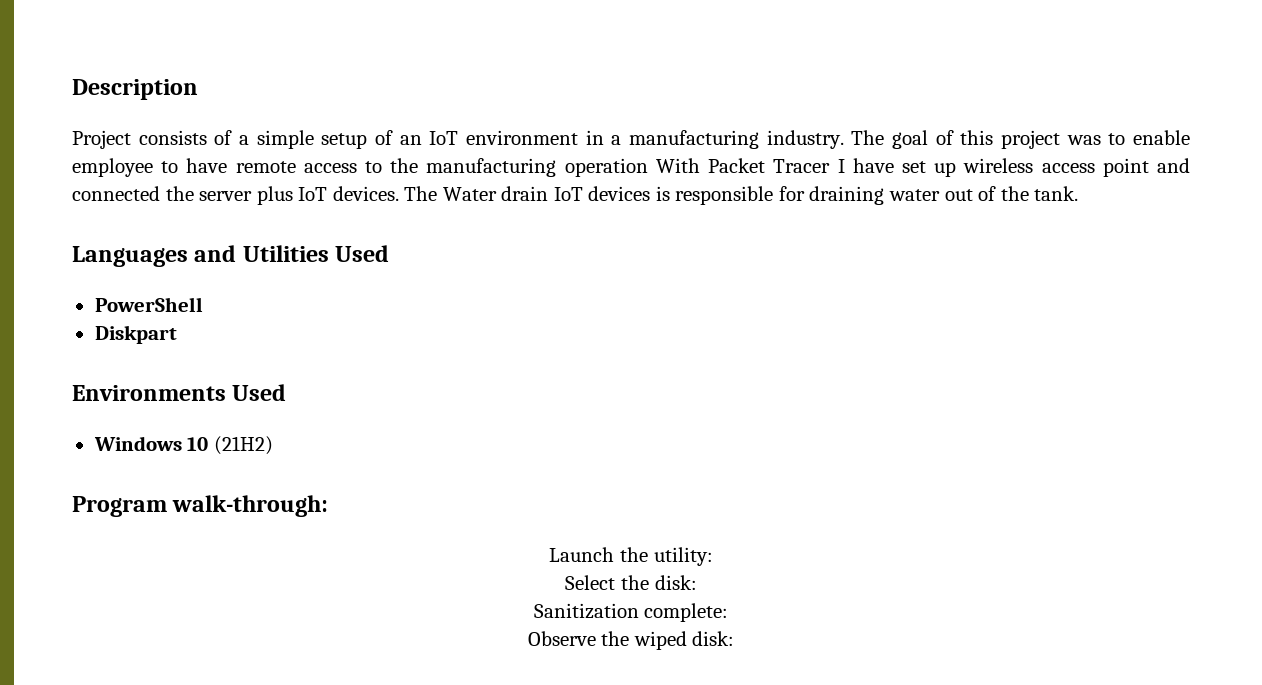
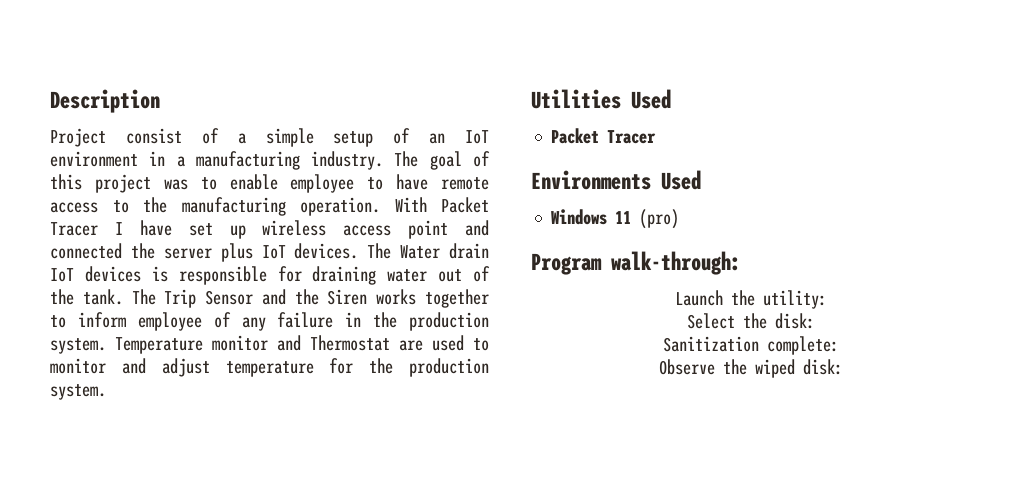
- Project consists of a simple setup of an IoT environment in a manufacturing industry.
+ Project consist of a simple setup of an IoT environment in a manufacturing industry.
- The goal of this project was to enable employee to have remote access to the manufacturing operation With Packet Tracer I have set up wireless access point and connected the server plus IoT devices.
+ The goal of this project was to enable employee to have remote access to the manufacturing operation. With Packet Tracer I have set up wireless access point and connected the server plus IoT devices.
- The Water drain IoT devices is responsible for draining water out of the tank.
- Languages and Utilities Used
- PowerShell
- Diskpart
+ The Water drain IoT devices is responsible for draining water out of the tank. The Trip Sensor and the Siren works together to inform employee of any failure in the production system. Temperature monitor and Thermostat are used to monitor and adjust temperature for the production system.
+ Utilities Used
+ Packet Tracer
- Windows 10 (21H2)
+ Windows 11 (pro)

